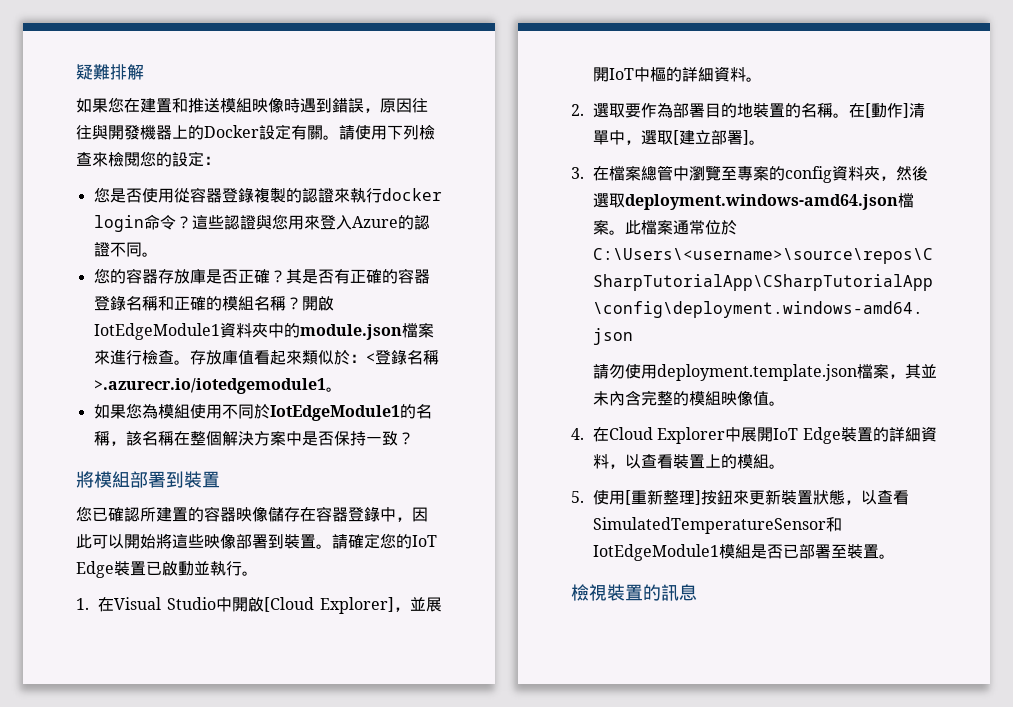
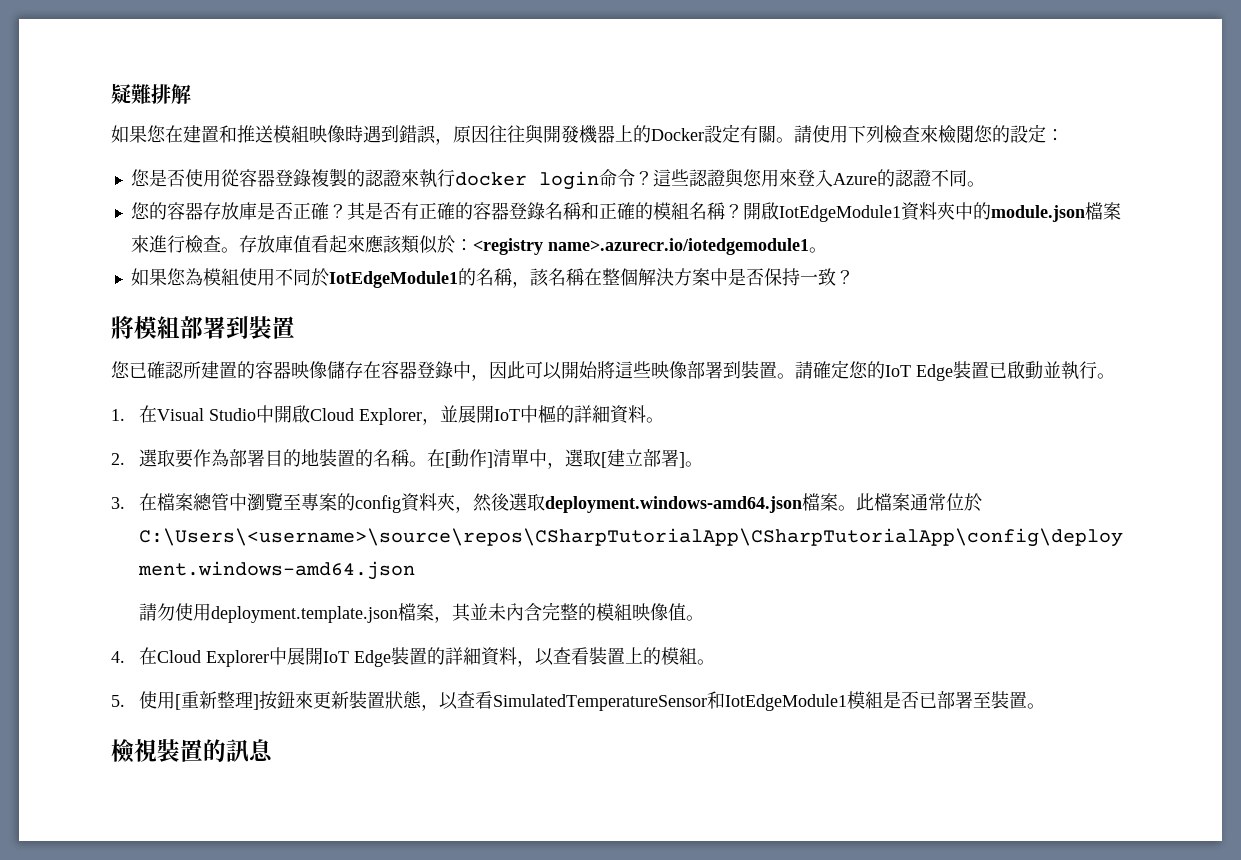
- 存放庫值看起來類似於：<登錄名稱>.azurecr.io/iotedgemodule1。
+ 存放庫值看起來應該類似於：<registry name>.azurecr.io/iotedgemodule1。
- 1.在Visual Studio中開啟[Cloud Explorer]，並展開IoT中樞的詳細資料。
+ 1.在Visual Studio中開啟Cloud Explorer，並展開IoT中樞的詳細資料。

